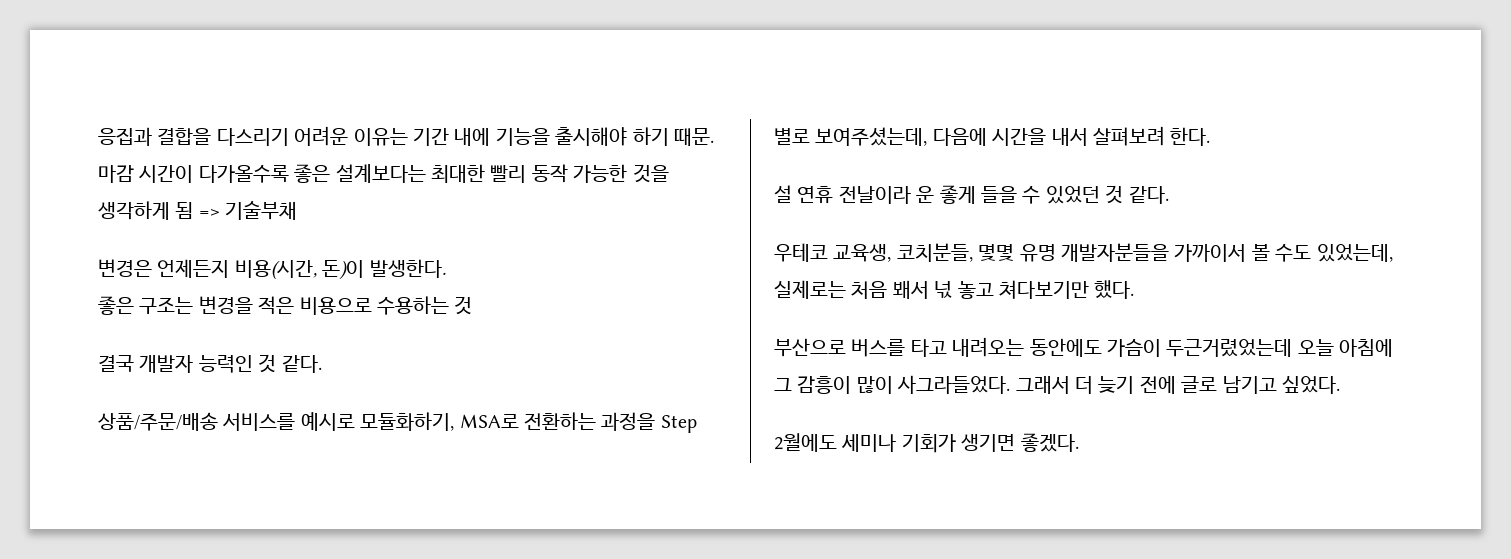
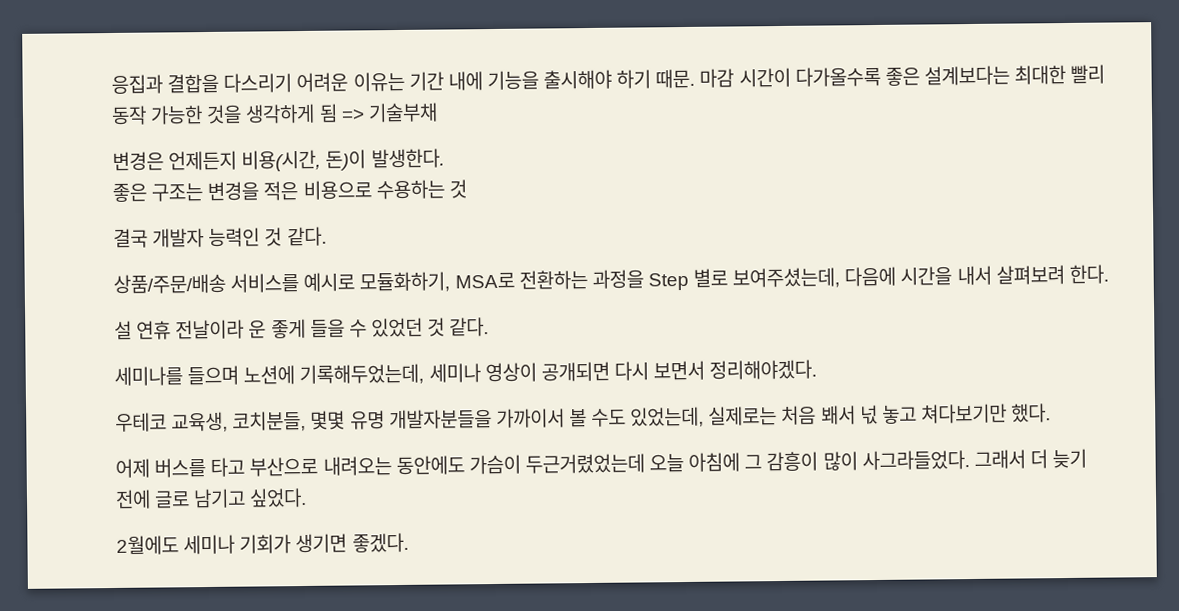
+ 세미나를 들으며 노션에 기록해두었는데, 세미나 영상이 공개되면 다시 보면서 정리해야겠다.
- 부산으로 버스를 타고 내려오는 동안에도 가슴이 두근거렸었는데 오늘 아침에 그 감흥이 많이 사그라들었다.
+ 어제 버스를 타고 부산으로 내려오는 동안에도 가슴이 두근거렸었는데 오늘 아침에 그 감흥이 많이 사그라들었다.

